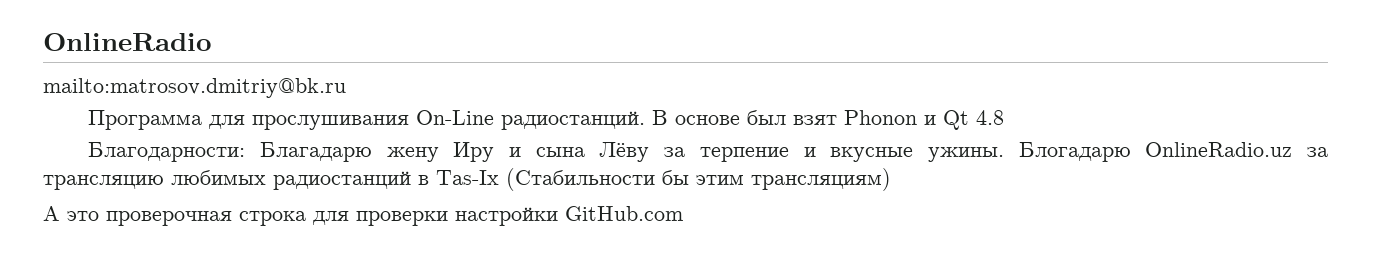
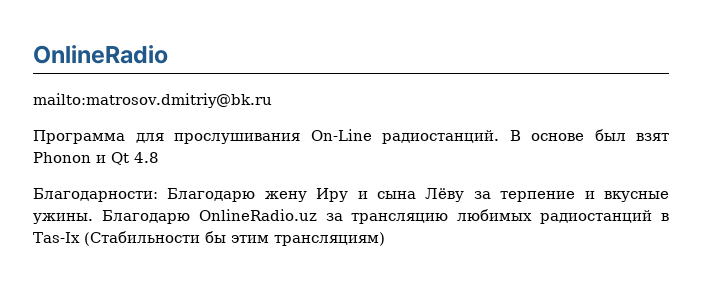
- Благодарности: Благадарю жену Иру и сына Лёву за терпение и вкусные ужины.
+ Благодарности: Благодарю жену Иру и сына Лёву за терпение и вкусные ужины.
- Блогадарю OnlineRadio.uz за трансляцию любимых радиостанций в Tas-Ix (Стабильности бы этим трансляциям)
+ Благодарю OnlineRadio.uz за трансляцию любимых радиостанций в Tas-Ix (Стабильности бы этим трансляциям)
- А это проверочная строка для проверки настройки GitHub.com

